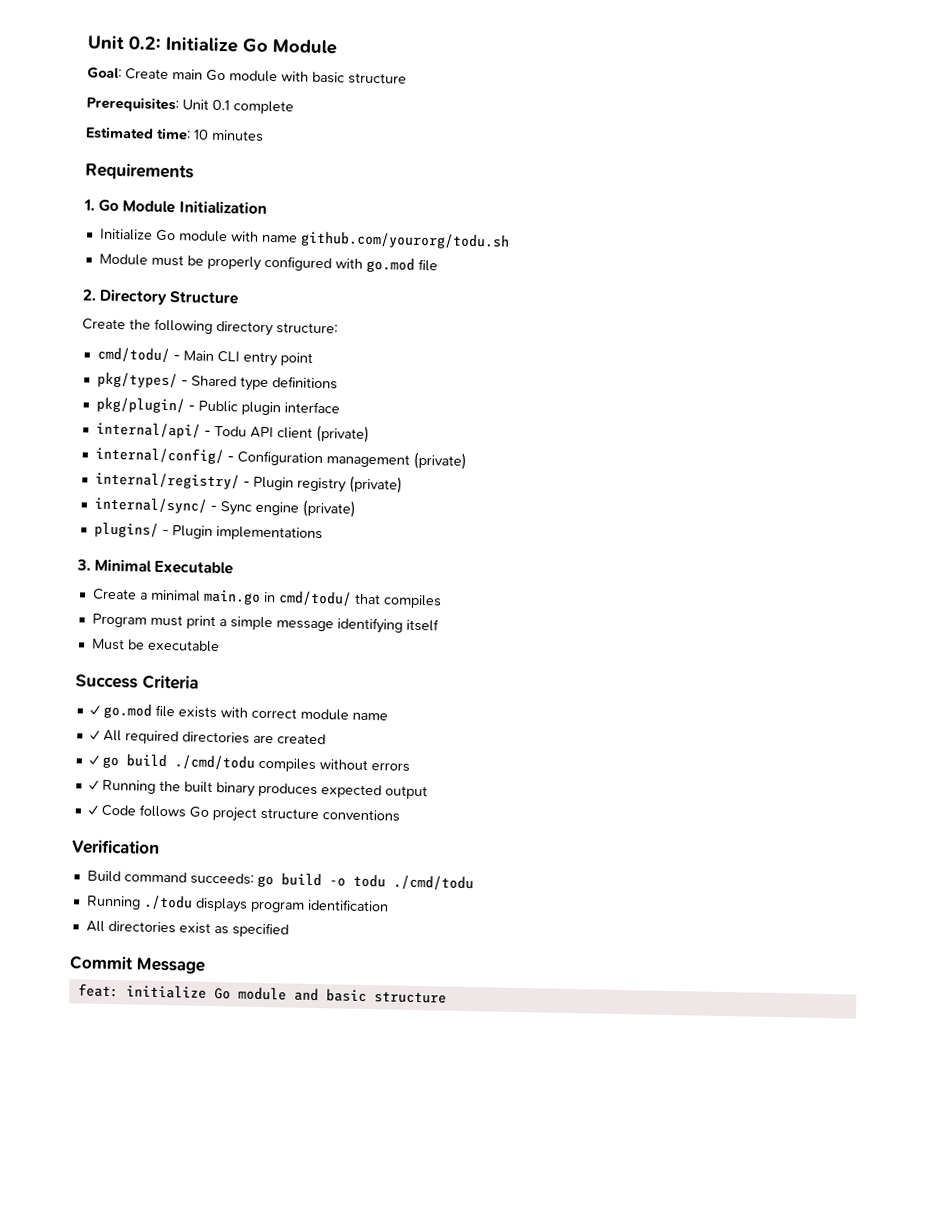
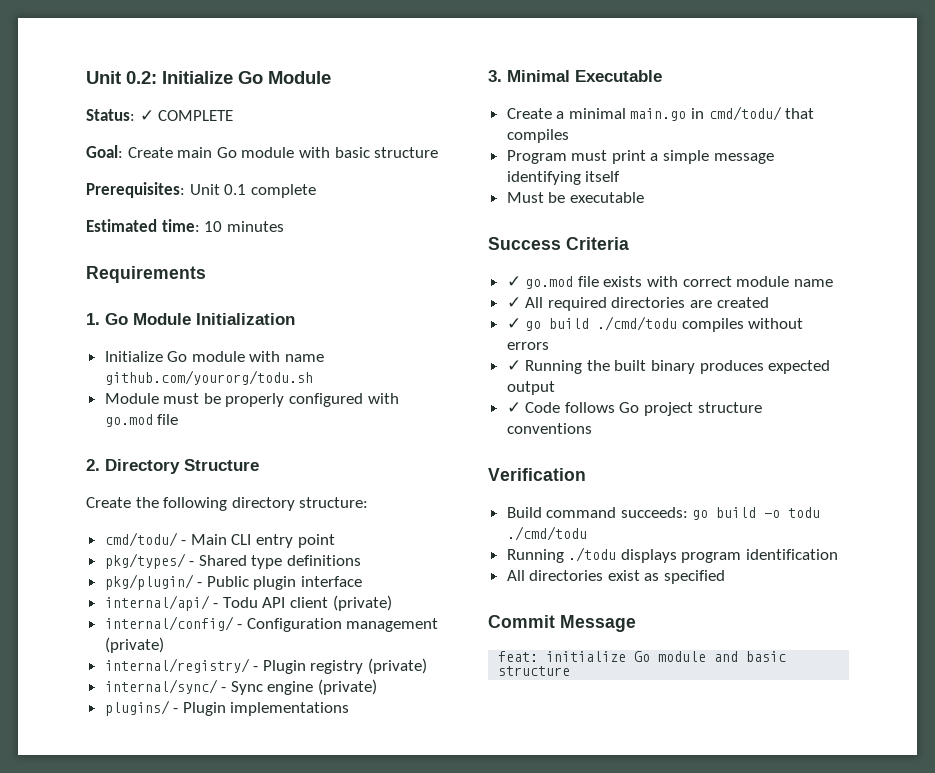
+ Status: ✓ COMPLETE

